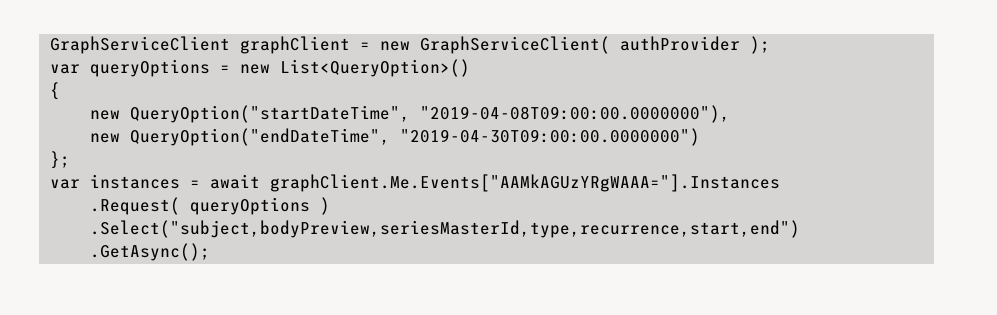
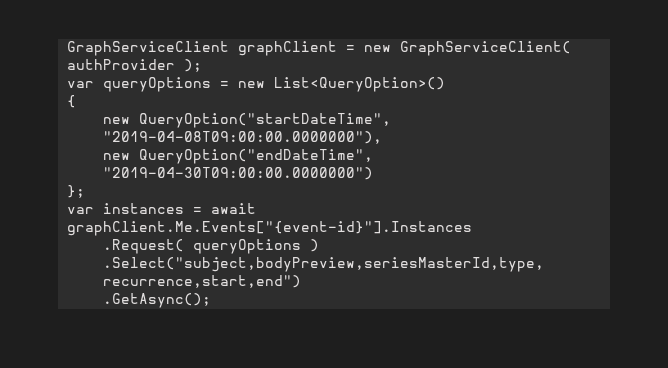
- var instances = await graphClient.Me.Events["AAMkAGUzYRgWAAA="].Instances
+ var instances = await graphClient.Me.Events["{event-id}"].Instances

